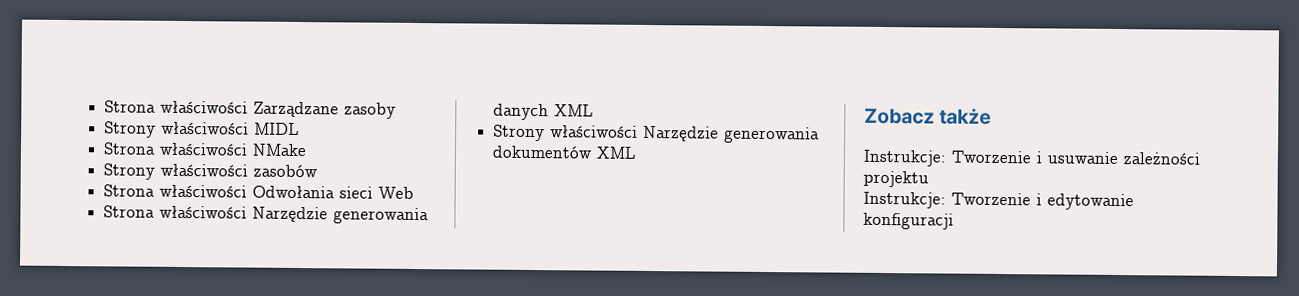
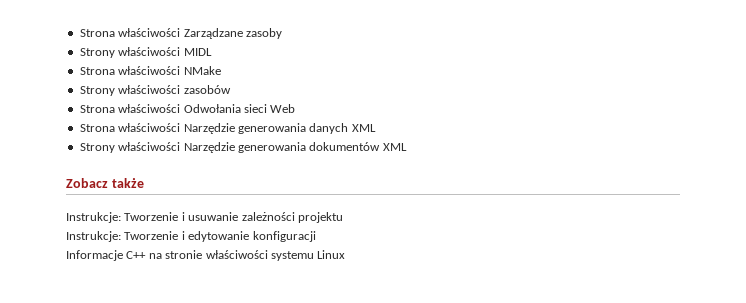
+ Informacje C++ na stronie właściwości systemu Linux

